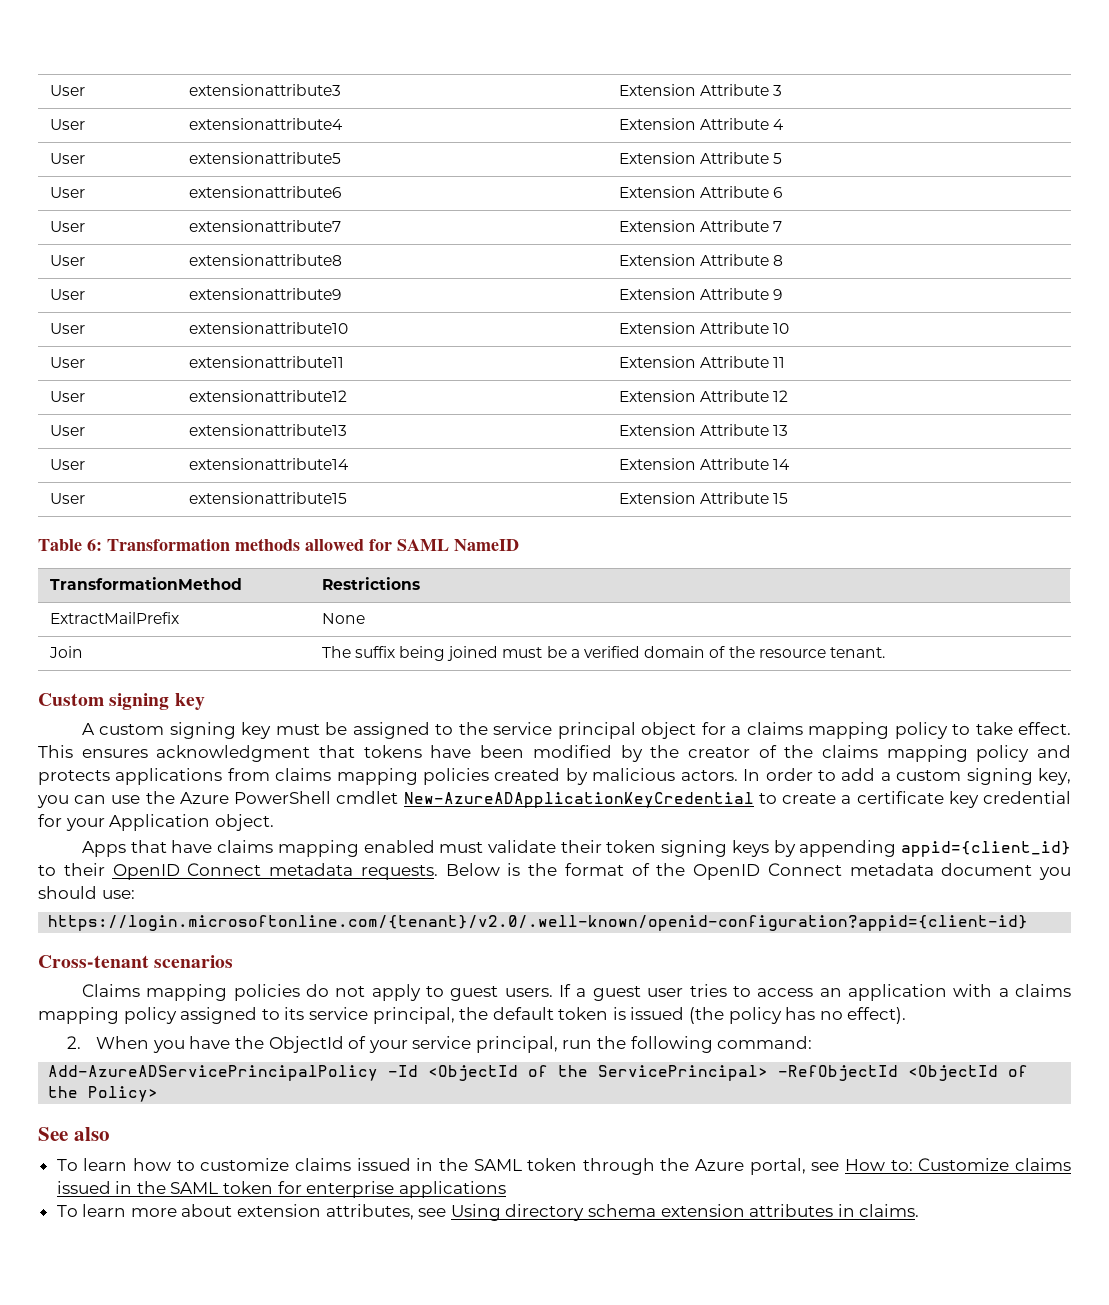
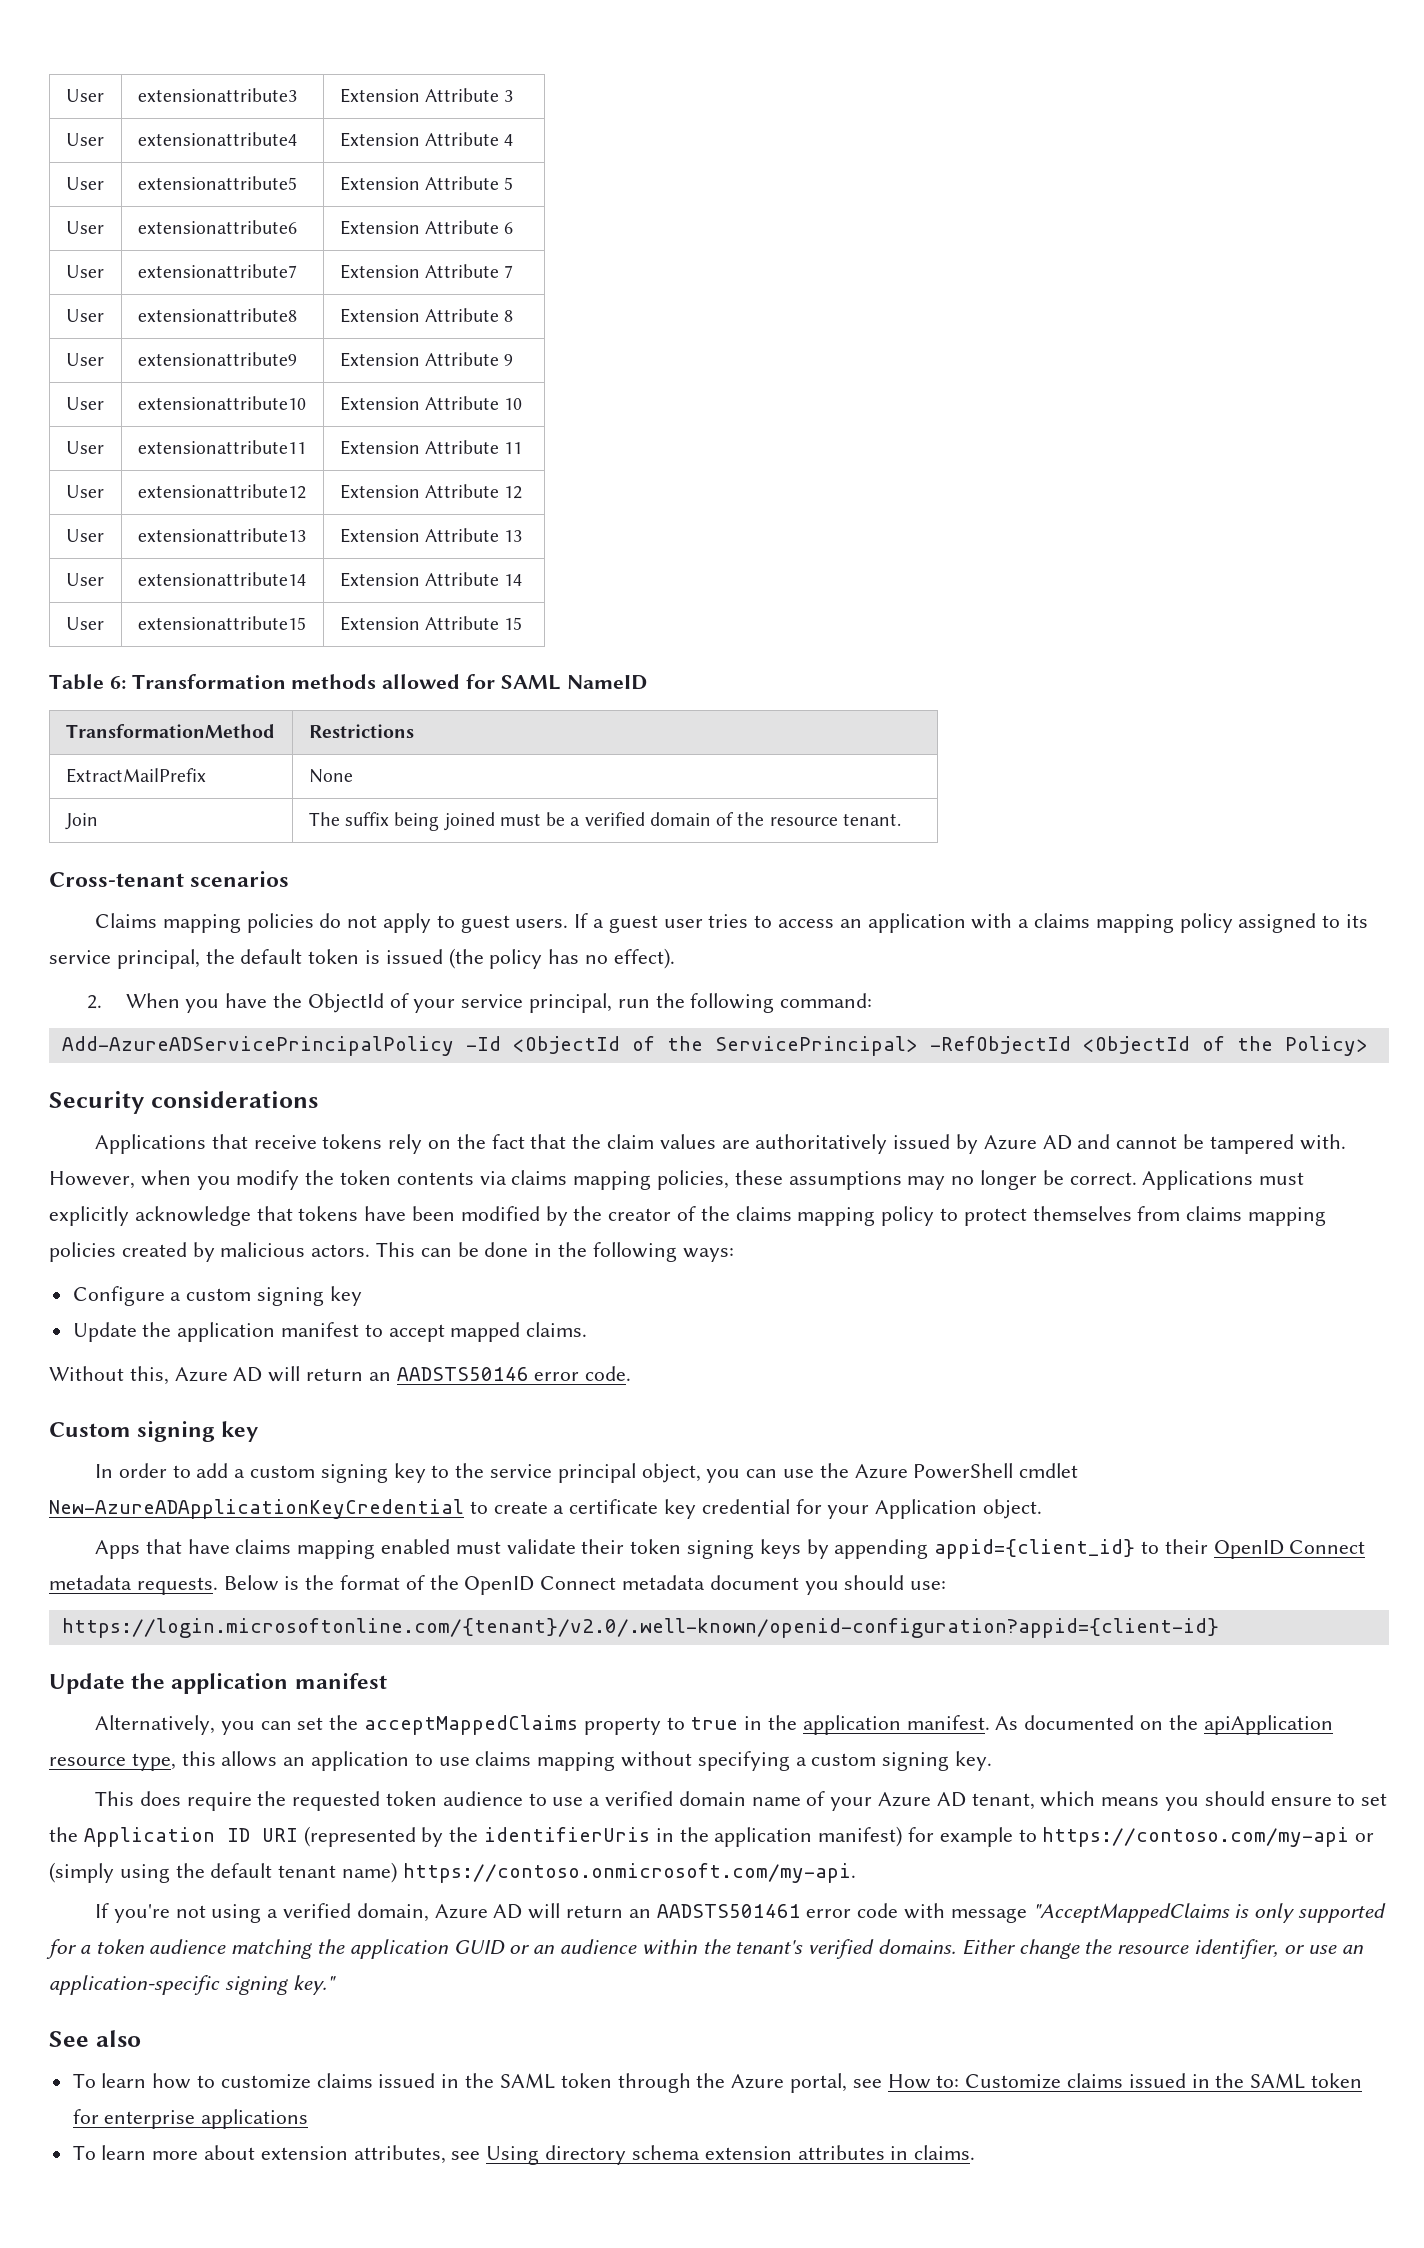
- Custom signing key
- A custom signing key must be assigned to the service principal object for a claims mapping policy to take effect. This ensures acknowledgment that tokens have been modified by the creator of the claims mapping policy and protects applications from claims mapping policies created by malicious actors. In order to add a custom signing key, you can use the Azure PowerShell cmdlet New-AzureADApplicationKeyCredential to create a certificate key credential for your Application object.
- Apps that have claims mapping enabled must validate their token signing keys by appending appid={client_id} to their OpenID Connect metadata requests. Below is the format of the OpenID Connect metadata document you should use:
- https://login.microsoftonline.com/{tenant}/v2.0/.well-known/openid-configuration?appid={client-id}
+ Security considerations
+ Applications that receive tokens rely on the fact that the claim values are authoritatively issued by Azure AD and cannot be tampered with. However, when you modify the token contents via claims mapping policies, these assumptions may no longer be correct. Applications must explicitly acknowledge that tokens have been modified by the creator of the claims mapping policy to protect themselves from claims mapping policies created by malicious actors. This can be done in the following ways:
+ Configure a custom signing key
+ Update the application manifest to accept mapped claims.
+ Without this, Azure AD will return an AADSTS50146 error code.
+ Custom signing key
+ In order to add a custom signing key to the service principal object, you can use the Azure PowerShell cmdlet New-AzureADApplicationKeyCredential to create a certificate key credential for your Application object.
+ Apps that have claims mapping enabled must validate their token signing keys by appending appid={client_id} to their OpenID Connect metadata requests. Below is the format of the OpenID Connect metadata document you should use:
+ https://login.microsoftonline.com/{tenant}/v2.0/.well-known/openid-configuration?appid={client-id}
+ Update the application manifest
+ Alternatively, you can set the acceptMappedClaims property to true in the application manifest. As documented on the apiApplication resource type, this allows an application to use claims mapping without specifying a custom signing key.
+ This does require the requested token audience to use a verified domain name of your Azure AD tenant, which means you should ensure to set the Application ID URI (represented by the identifierUris in the application manifest) for example to https://contoso.com/my-api or (simply using the default tenant name) https://contoso.onmicrosoft.com/my-api.
+ If you're not using a verified domain, Azure AD will return an AADSTS501461 error code with message "AcceptMappedClaims is only supported for a token audience matching the application GUID or an audience within the tenant's verified domains. Either change the resource identifier, or use an application-specific signing key."

